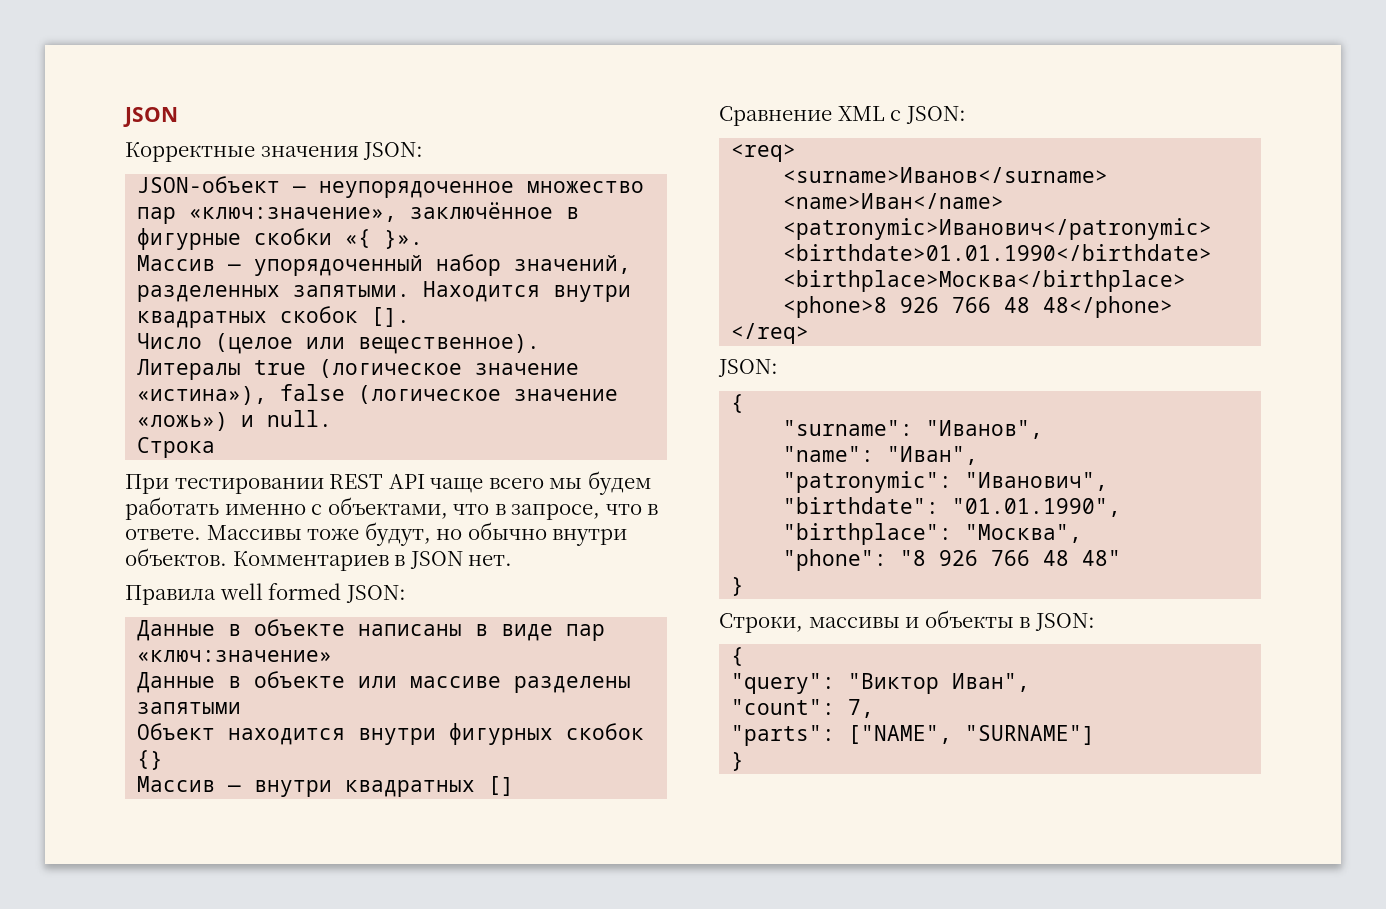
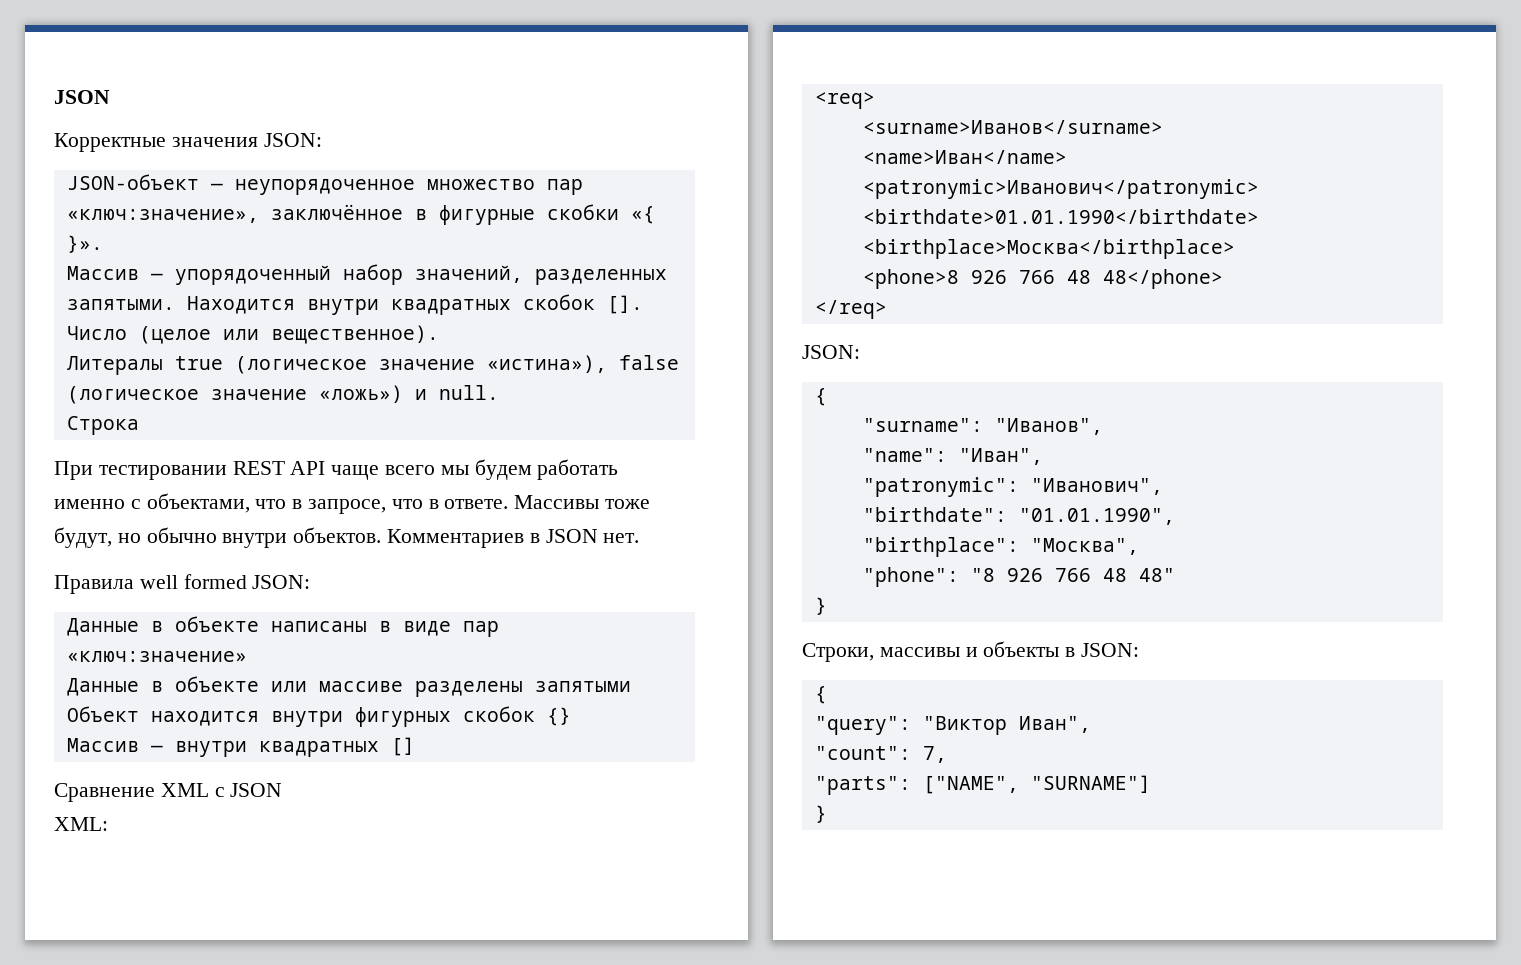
- Сравнение XML с JSON:
+ Сравнение XML с JSON
+ XML:

